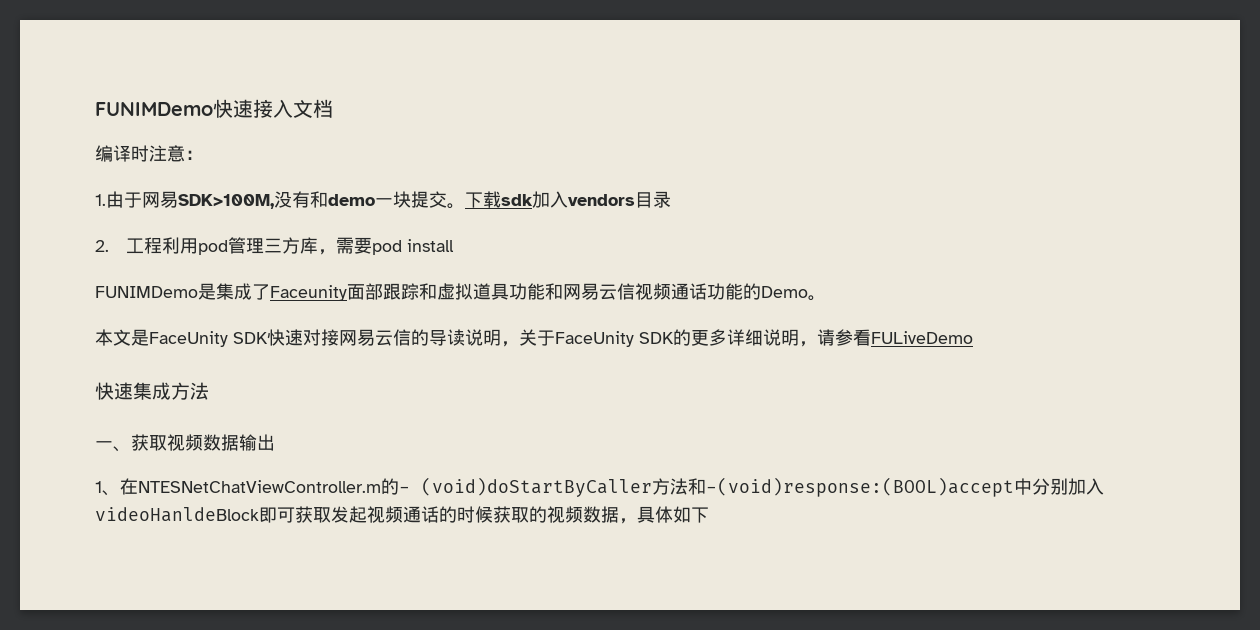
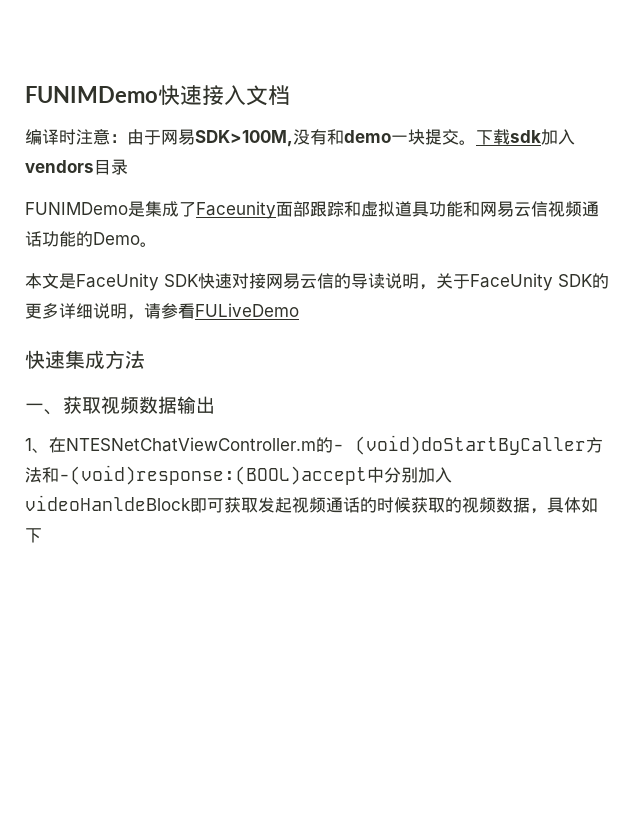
- 编译时注意：
- 1.由于网易SDK>100M,没有和demo一块提交。
+ 编译时注意：由于网易SDK>100M,没有和demo一块提交。
- 2.工程利用pod管理三方库，需要pod install

